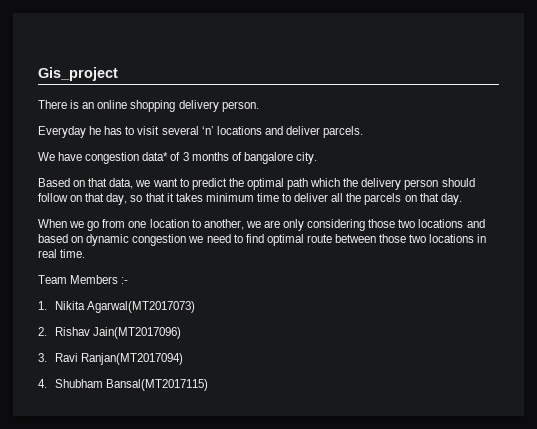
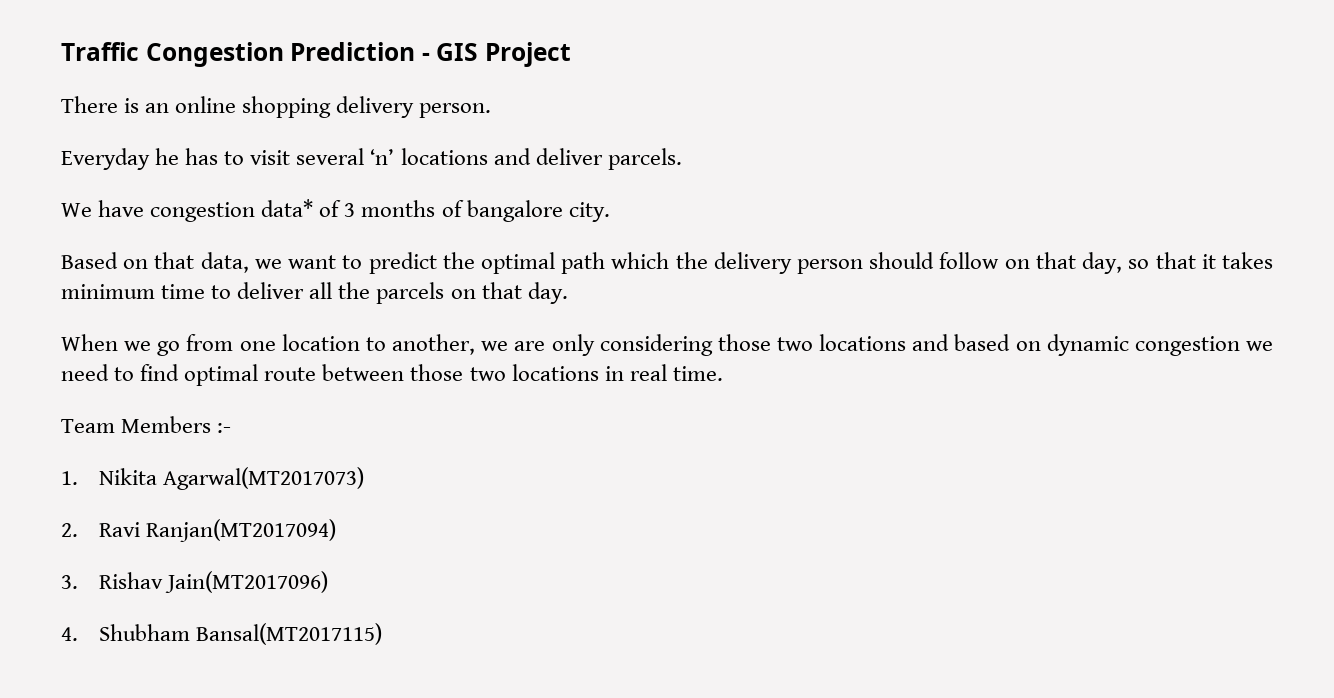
- Gis_project
+ Traffic Congestion Prediction - GIS Project
- 2. Rishav Jain(MT2017096)
+ 2. Ravi Ranjan(MT2017094)
+ 3. Rishav Jain(MT2017096)
- 3. Ravi Ranjan(MT2017094)

